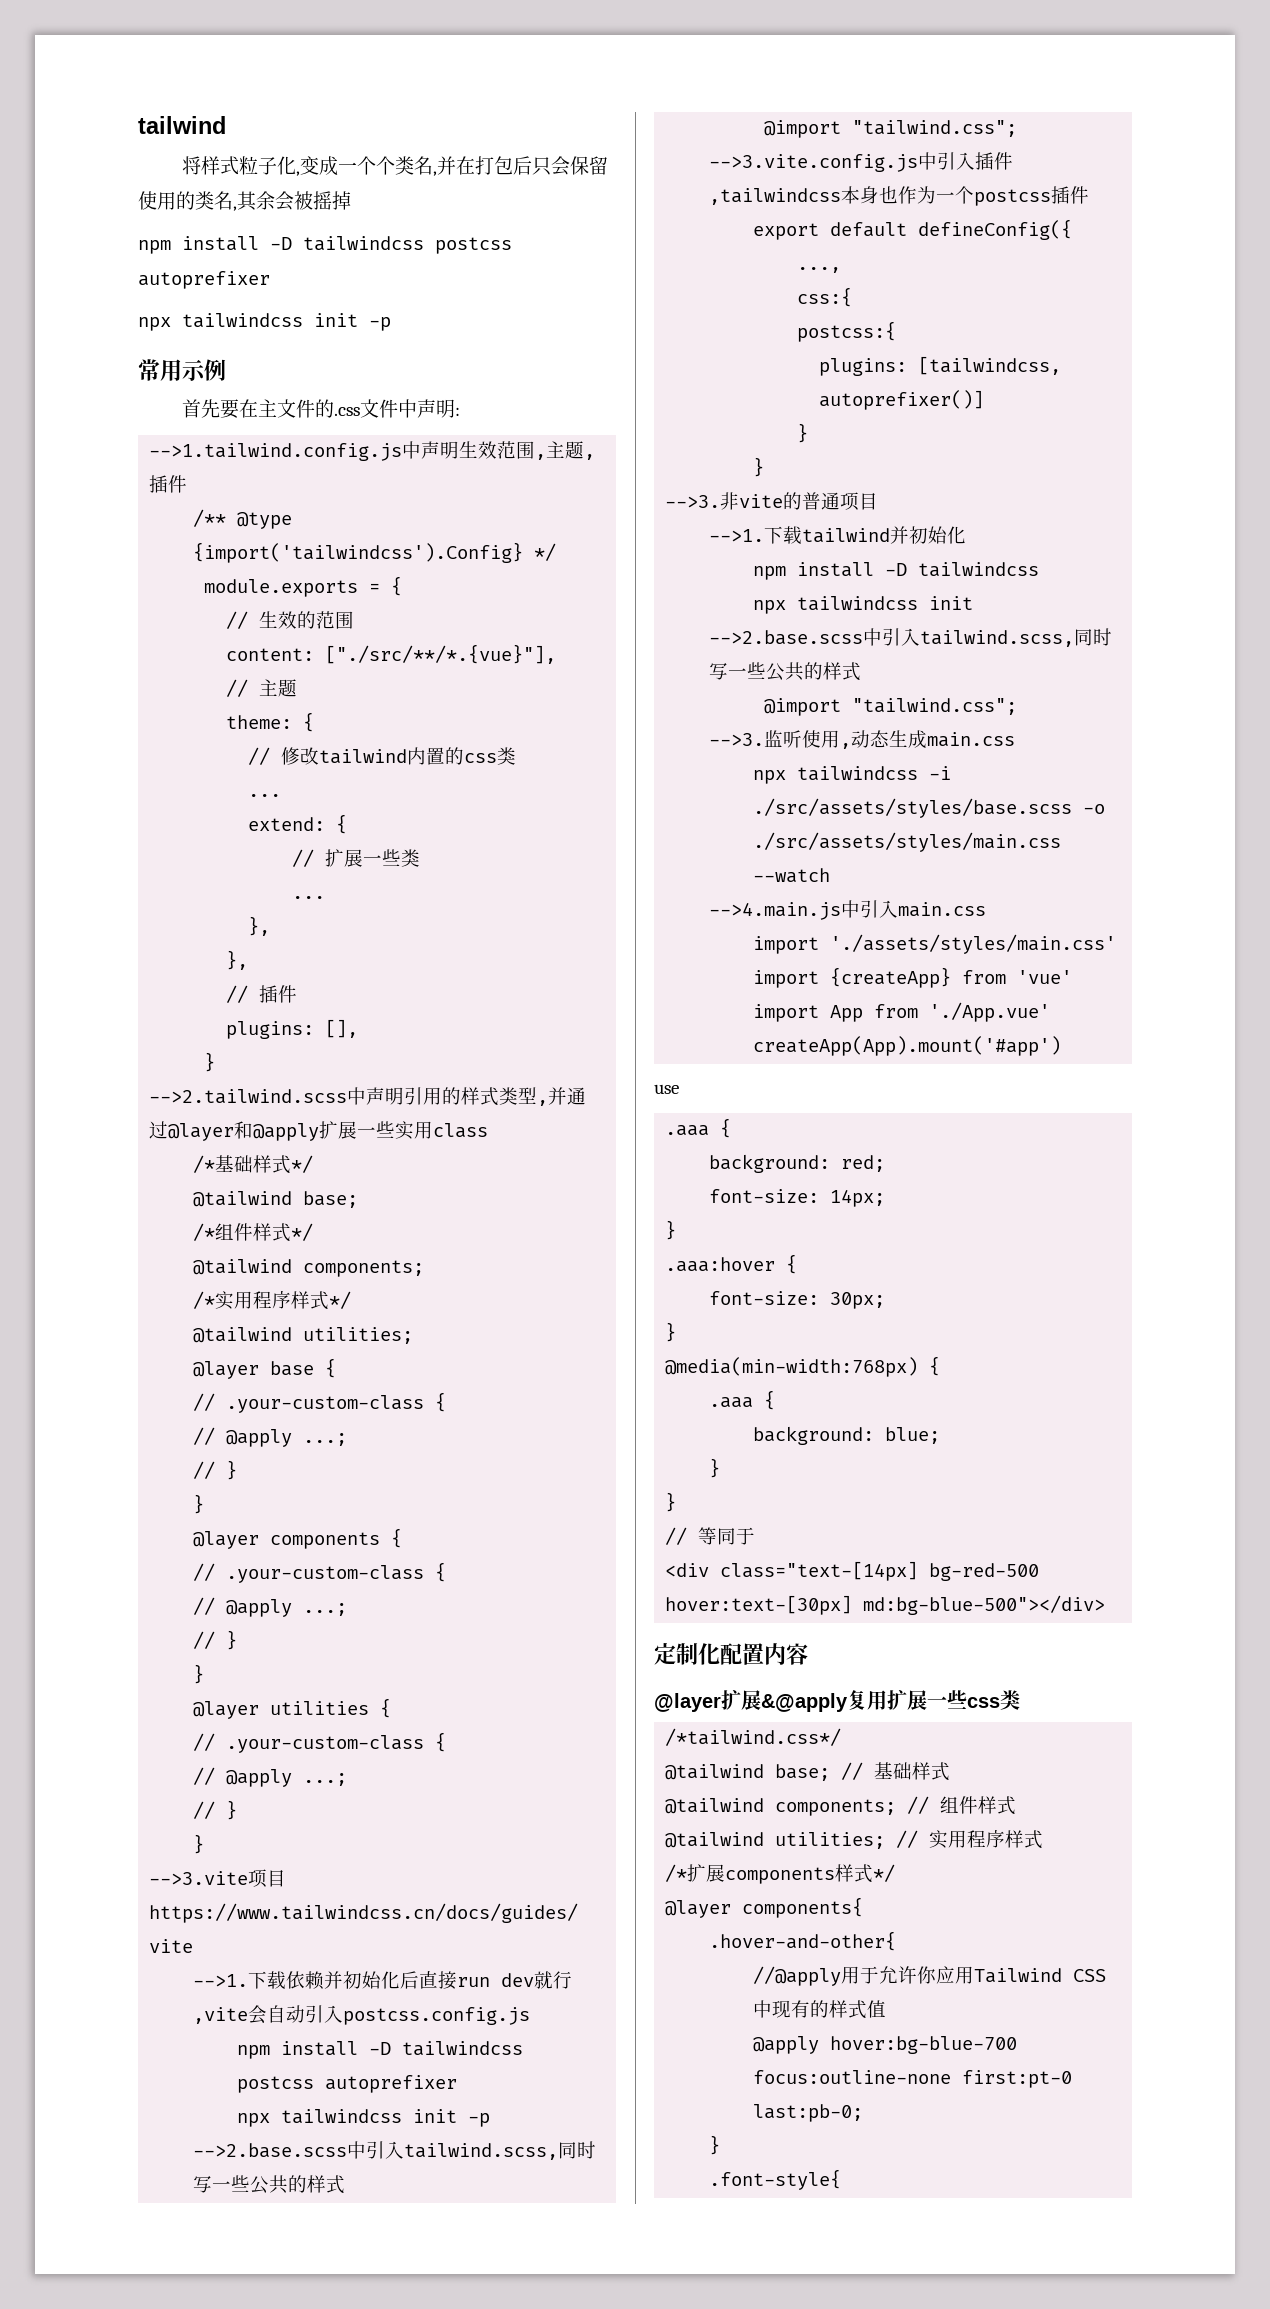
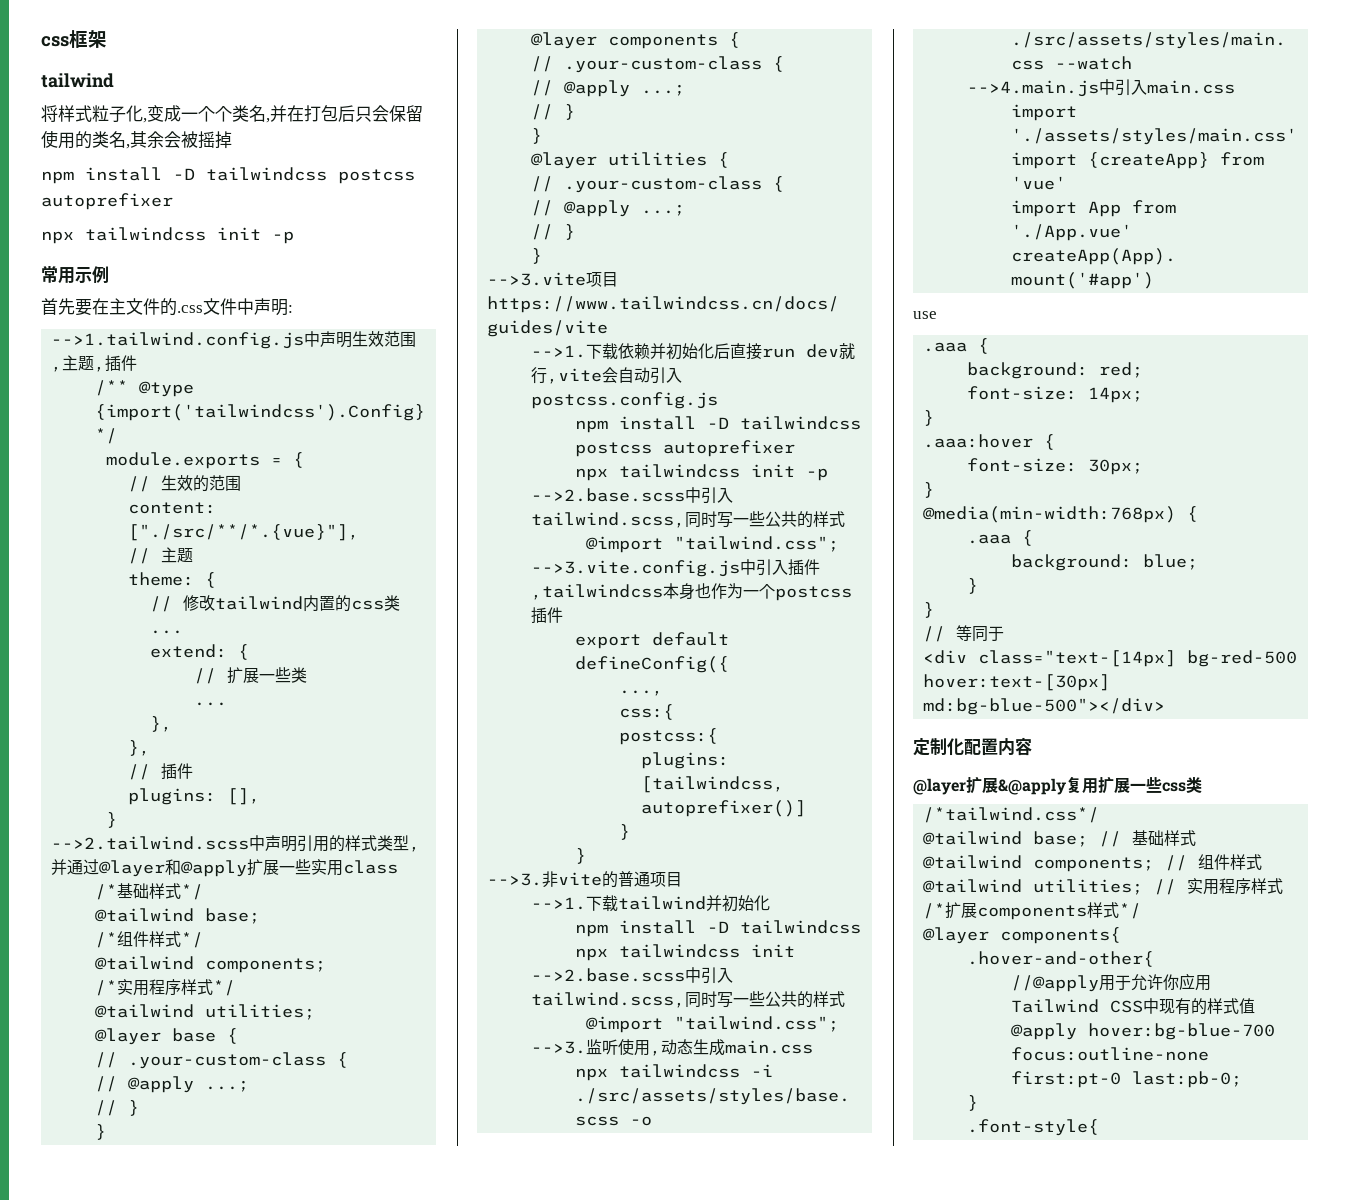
+ css框架

